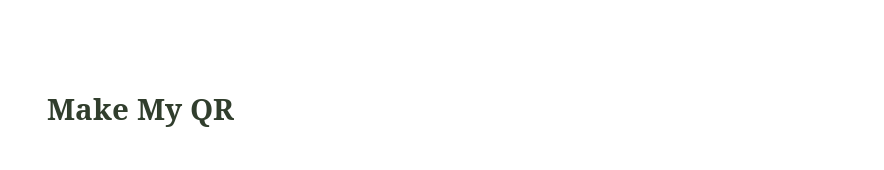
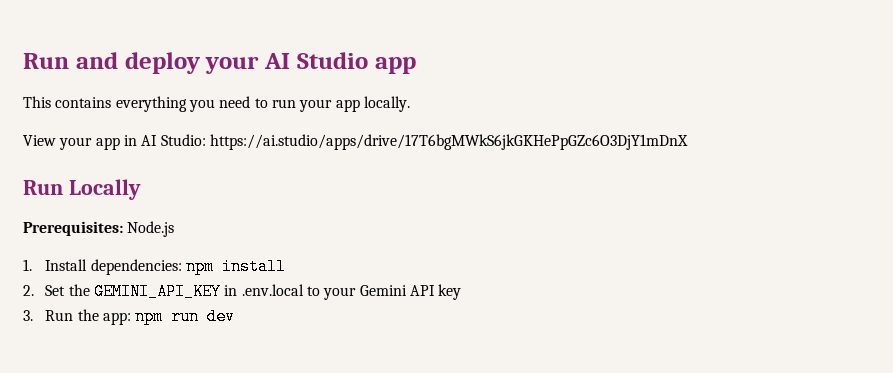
- Make My QR
+ Run and deploy your AI Studio app
+ This contains everything you need to run your app locally.
+ View your app in AI Studio: https://ai.studio/apps/drive/17T6bgMWkS6jkGKHePpGZc6O3DjY1mDnX
+ Run Locally
+ Prerequisites: Node.js
+ 1. Install dependencies: npm install
+ 2. Set the GEMINI_API_KEY in .env.local to your Gemini API key
+ 3. Run the app: npm run dev

